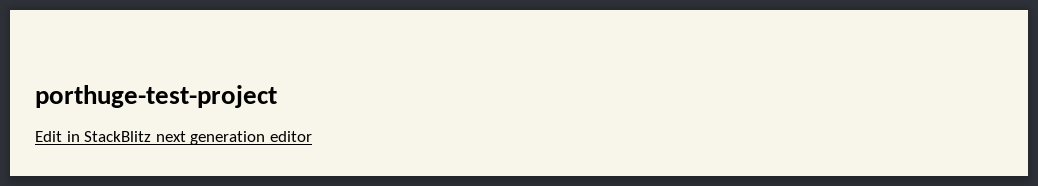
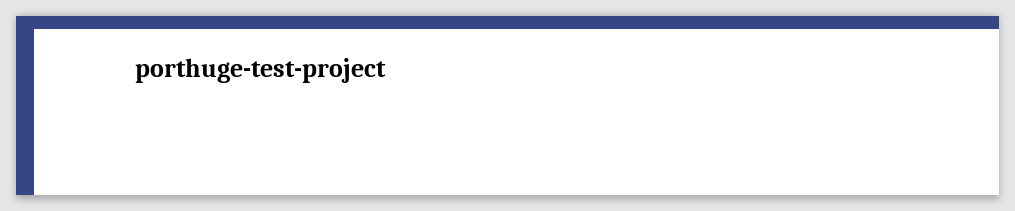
- Edit in StackBlitz next generation editor

